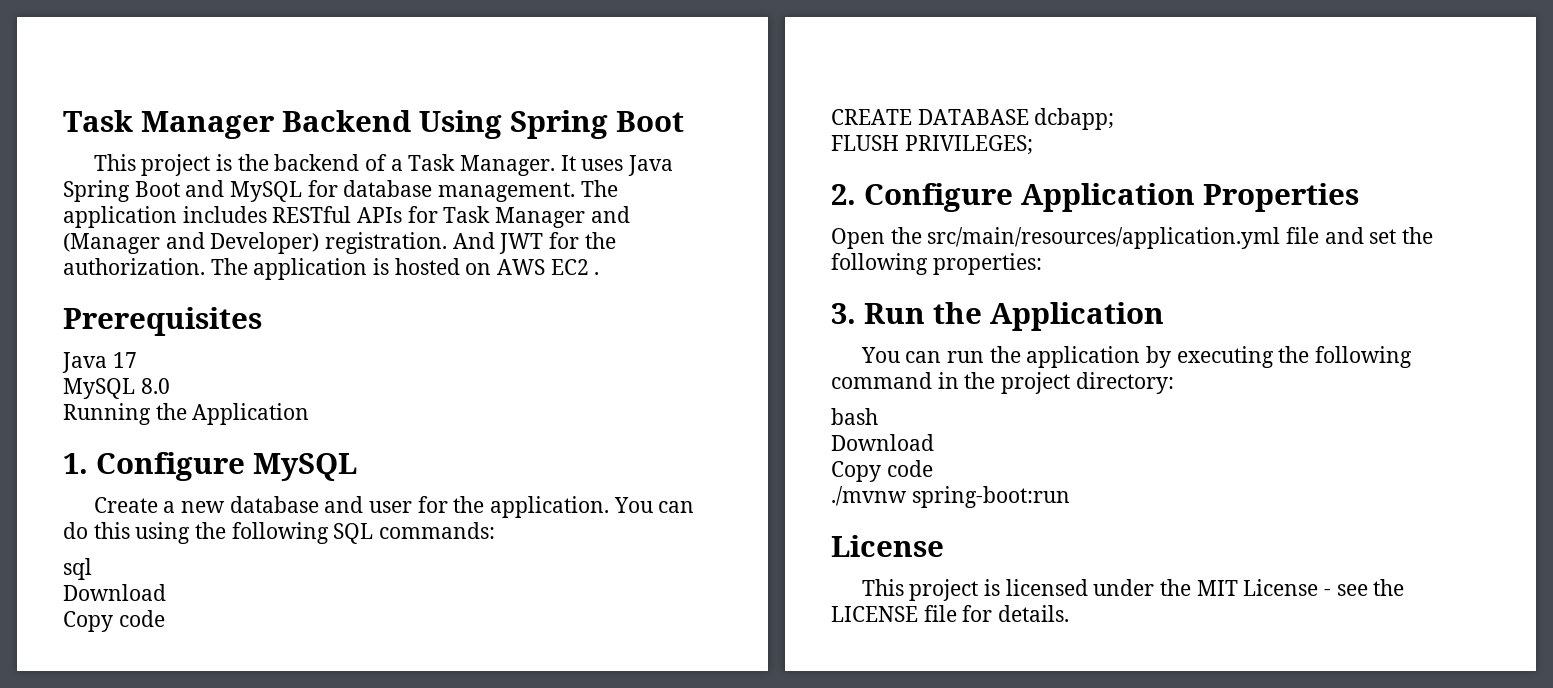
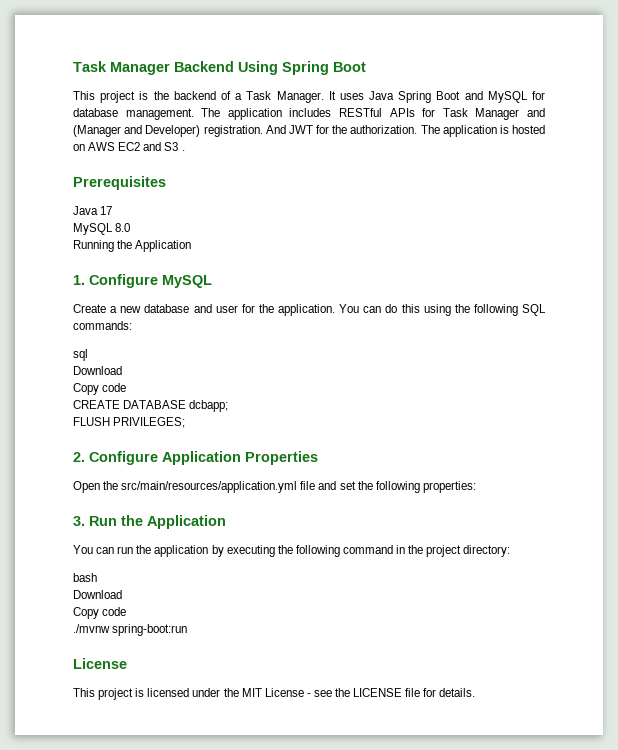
- The application is hosted on AWS EC2 .
+ The application is hosted on AWS EC2 and S3 .

